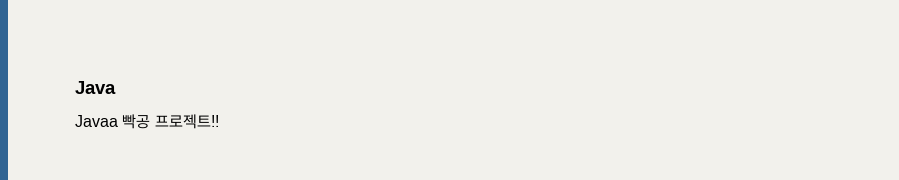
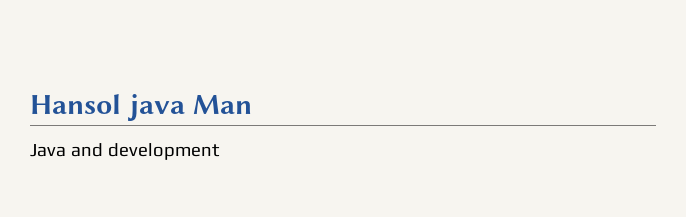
- Java
- Javaa 빡공 프로젝트!!
+ Hansol java Man
+ Java and development

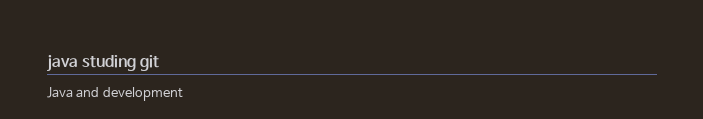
- Hansol java Man
+ java studing git

